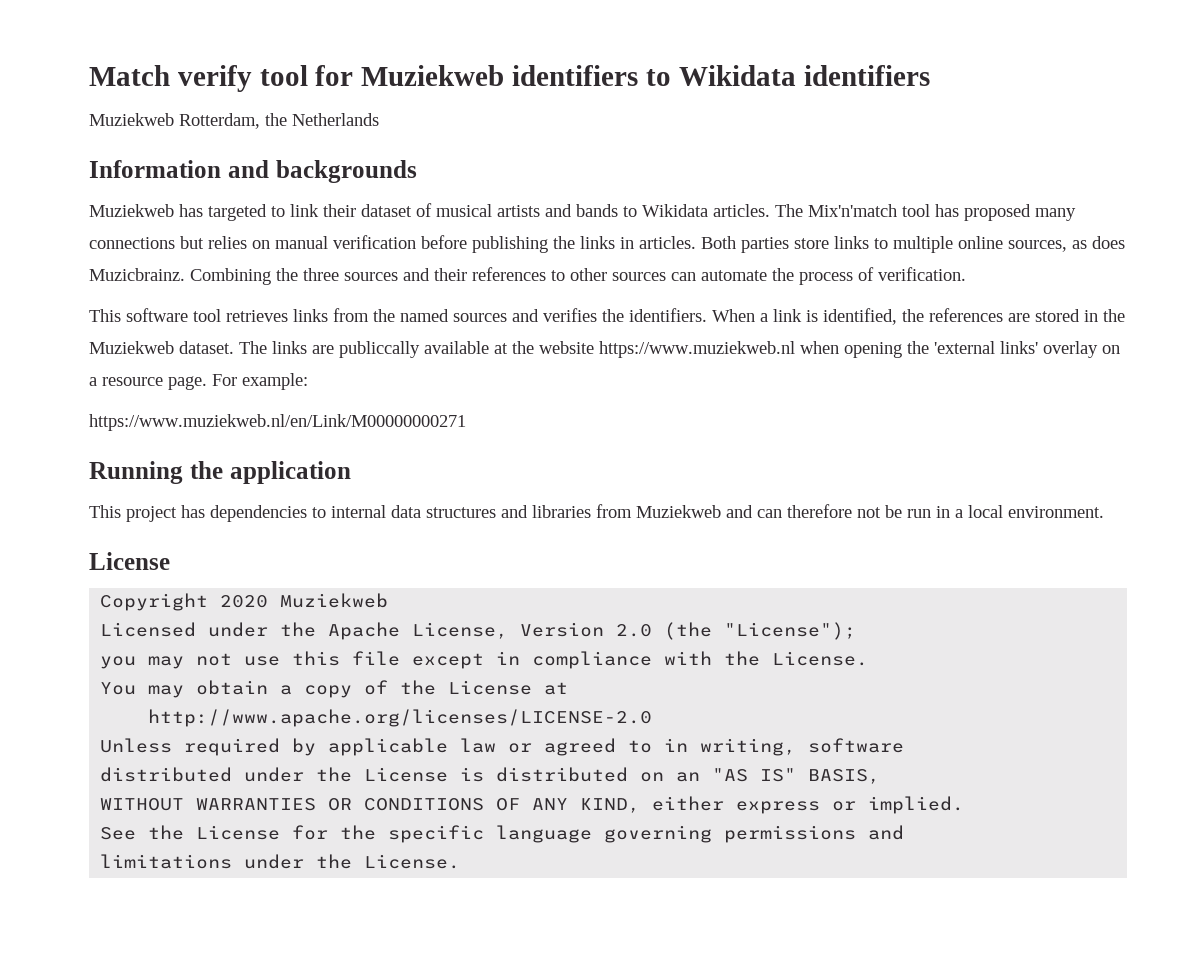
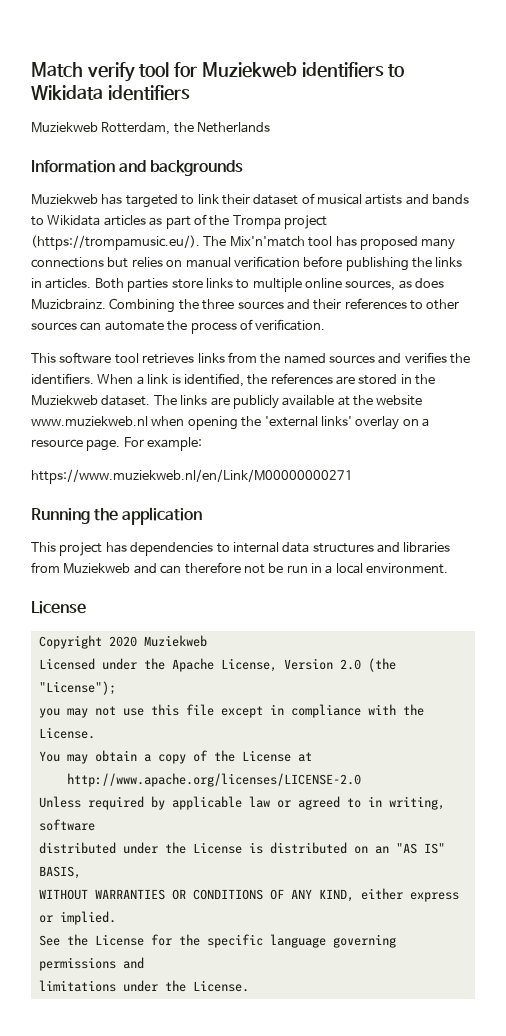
- Muziekweb has targeted to link their dataset of musical artists and bands to Wikidata articles. The Mix'n'match tool has proposed many connections but relies on manual verification before publishing the links in articles.
+ Muziekweb has targeted to link their dataset of musical artists and bands to Wikidata articles as part of the Trompa project (https://trompamusic.eu/). The Mix'n'match tool has proposed many connections but relies on manual verification before publishing the links in articles.
- The links are publiccally available at the website https://www.muziekweb.nl when opening the 'external links' overlay on a resource page.
+ The links are publicly available at the website www.muziekweb.nl when opening the 'external links' overlay on a resource page.

